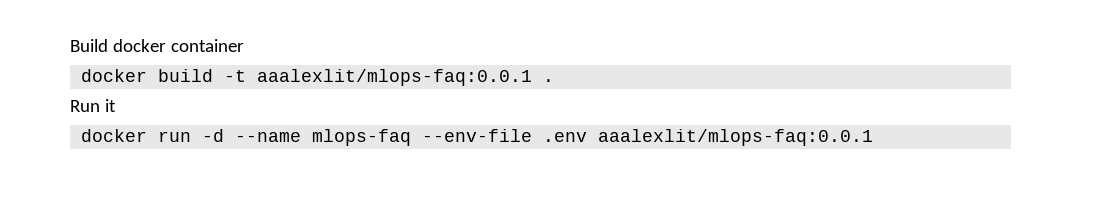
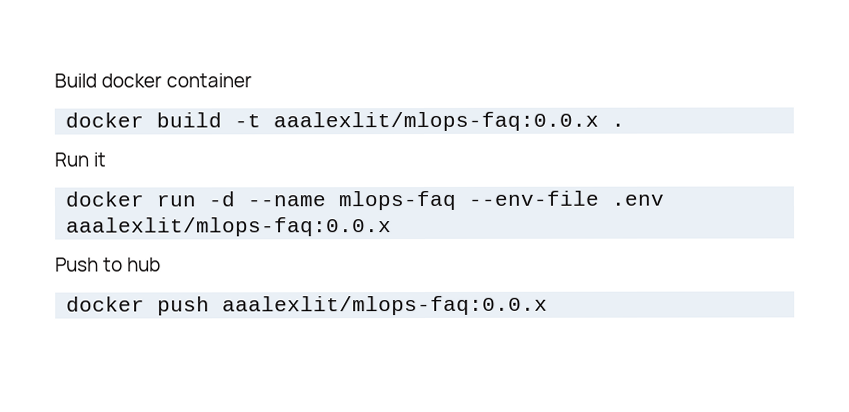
- docker build -t aaalexlit/mlops-faq:0.0.1 .
+ docker build -t aaalexlit/mlops-faq:0.0.x .
- docker run -d --name mlops-faq --env-file .env aaalexlit/mlops-faq:0.0.1
+ docker run -d --name mlops-faq --env-file .env aaalexlit/mlops-faq:0.0.x
+ Push to hub
+ docker push aaalexlit/mlops-faq:0.0.x

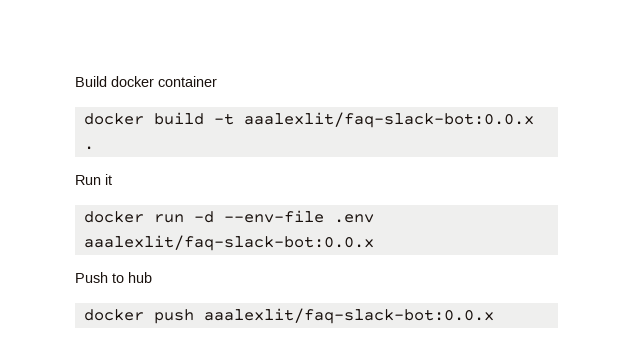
- docker build -t aaalexlit/mlops-faq:0.0.x .
+ docker build -t aaalexlit/faq-slack-bot:0.0.x .
- docker run -d --name mlops-faq --env-file .env aaalexlit/mlops-faq:0.0.x
+ docker run -d --env-file .env aaalexlit/faq-slack-bot:0.0.x
- docker push aaalexlit/mlops-faq:0.0.x
+ docker push aaalexlit/faq-slack-bot:0.0.x

